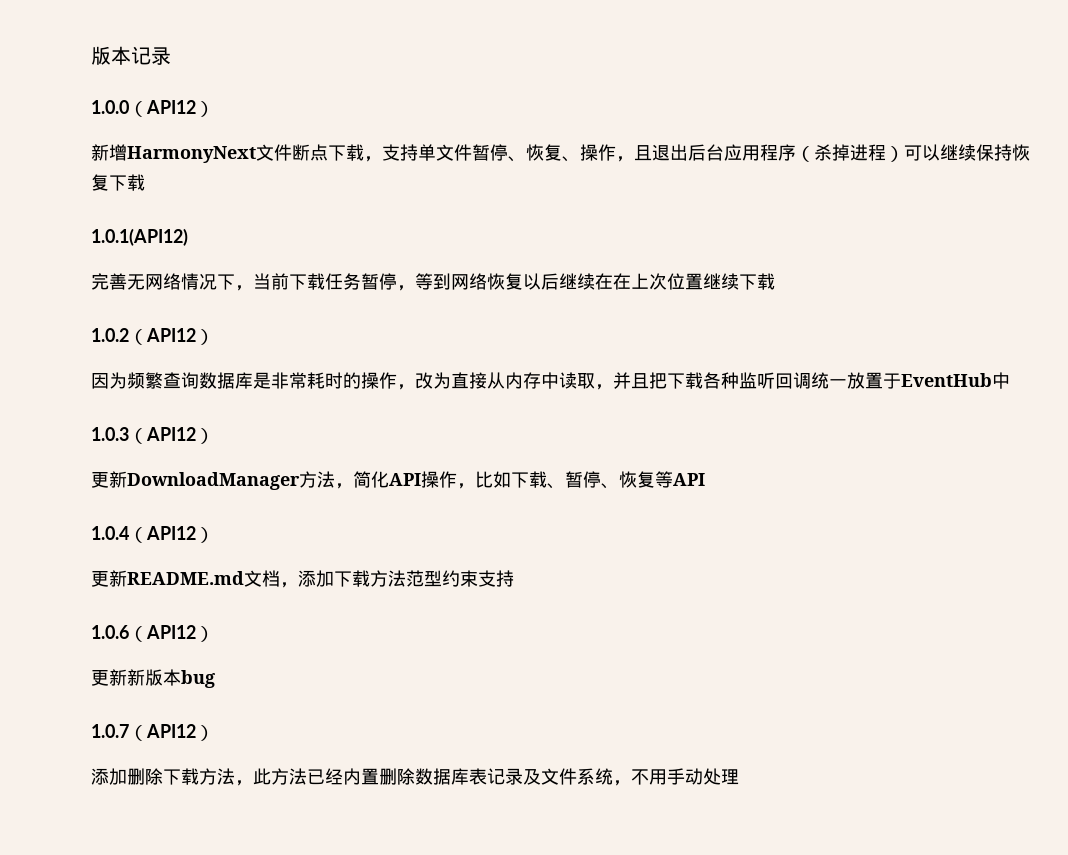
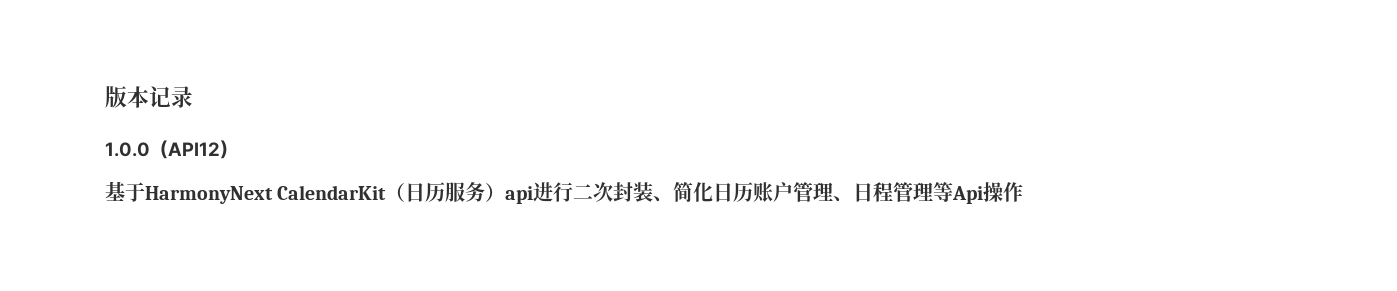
- 新增HarmonyNext文件断点下载，支持单文件暂停、恢复、操作，且退出后台应用程序（杀掉进程）可以继续保持恢复下载
- 1.0.1(API12)
- 完善无网络情况下，当前下载任务暂停，等到网络恢复以后继续在在上次位置继续下载
- 1.0.2（API12）
- 因为频繁查询数据库是非常耗时的操作，改为直接从内存中读取，并且把下载各种监听回调统一放置于EventHub中
- 1.0.3（API12）
- 更新DownloadManager方法，简化API操作，比如下载、暂停、恢复等API
- 1.0.4（API12）
- 更新README.md文档，添加下载方法范型约束支持
- 1.0.6（API12）
- 更新新版本bug
- 1.0.7（API12）
- 添加删除下载方法，此方法已经内置删除数据库表记录及文件系统，不用手动处理
+ 基于HarmonyNext CalendarKit（日历服务）api进行二次封装、简化日历账户管理、日程管理等Api操作

